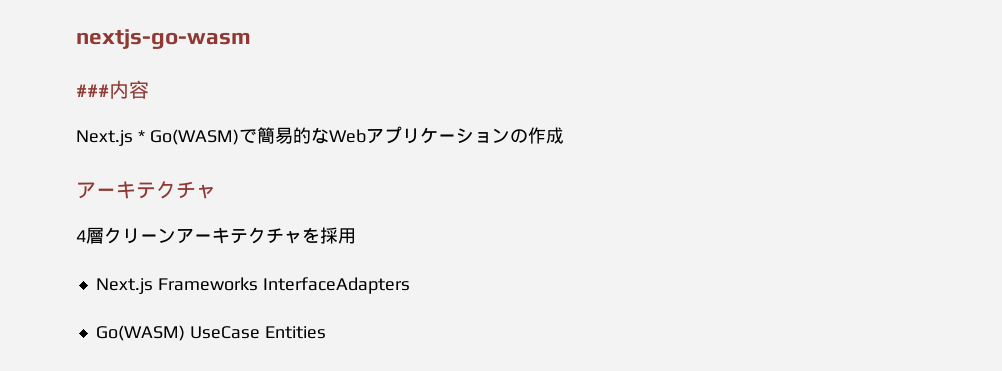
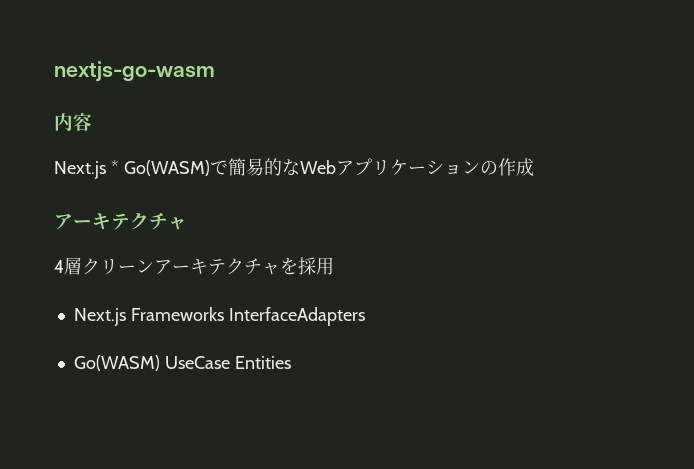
- ###内容
+ 内容

